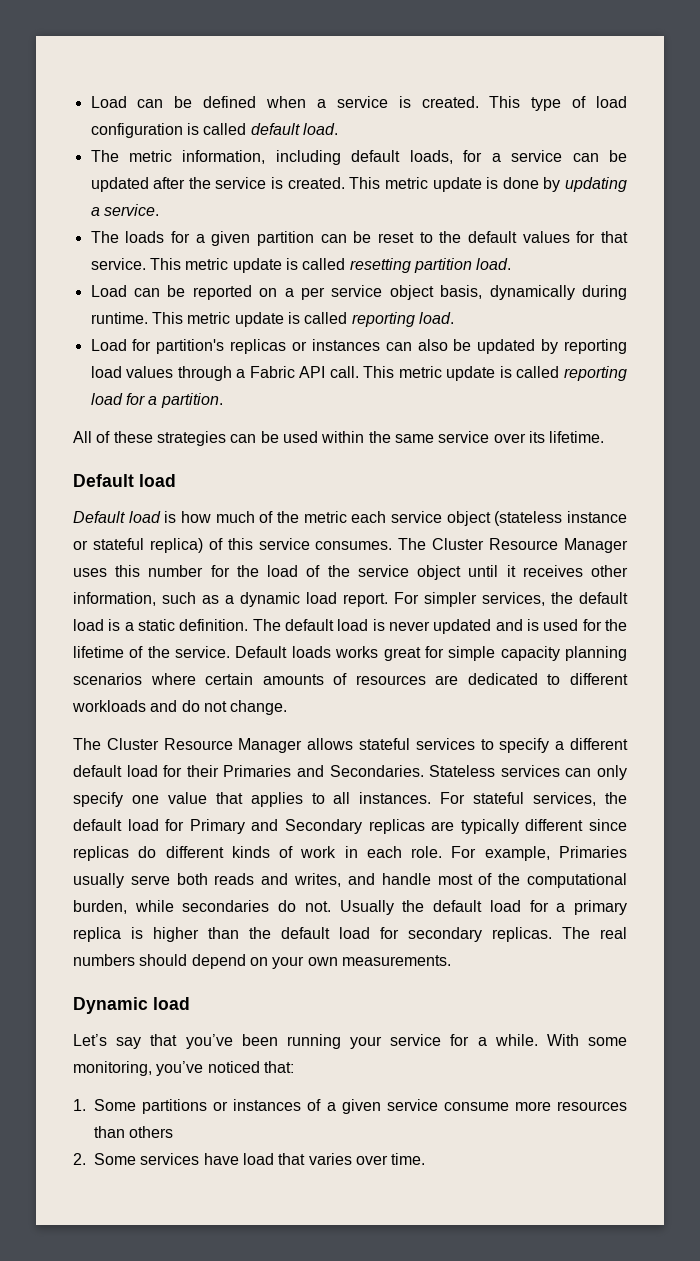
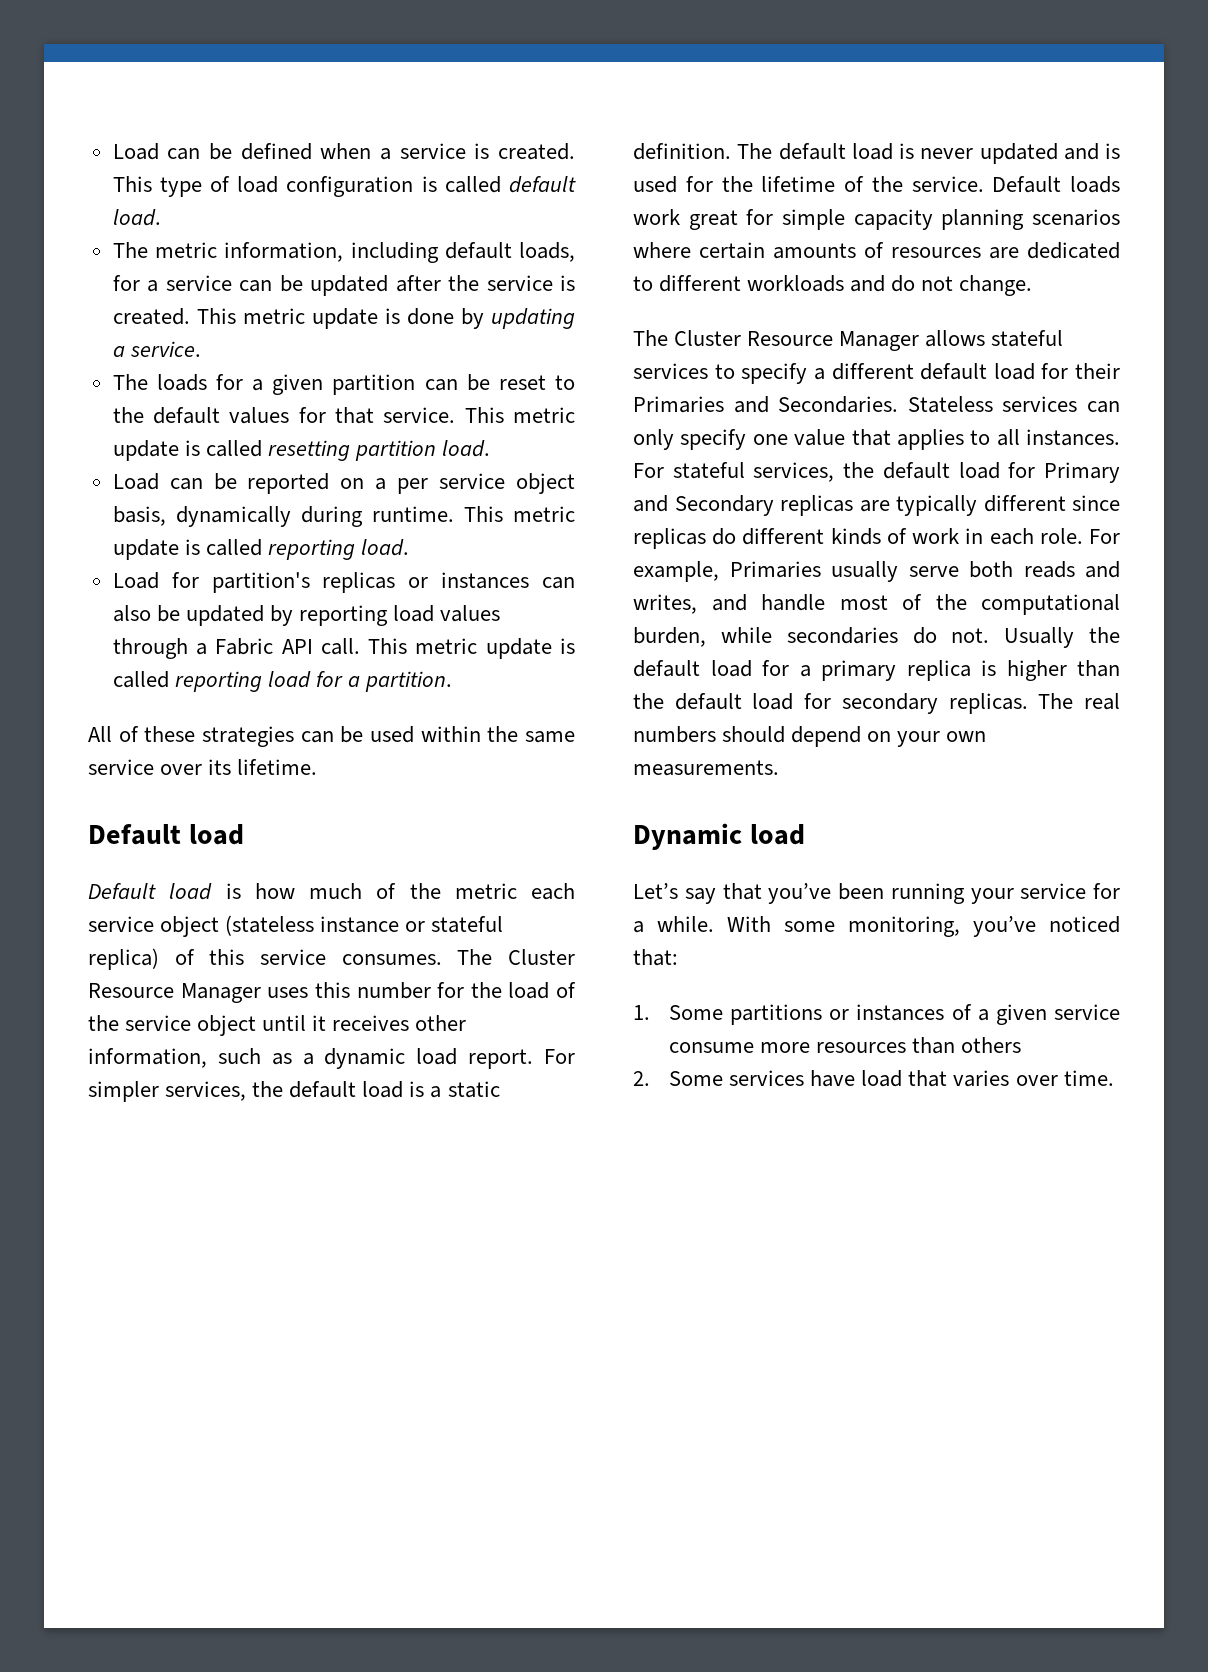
- Default loads works great for simple capacity planning scenarios where certain amounts of resources are dedicated to different workloads and do not change.
+ Default loads work great for simple capacity planning scenarios where certain amounts of resources are dedicated to different workloads and do not change.

